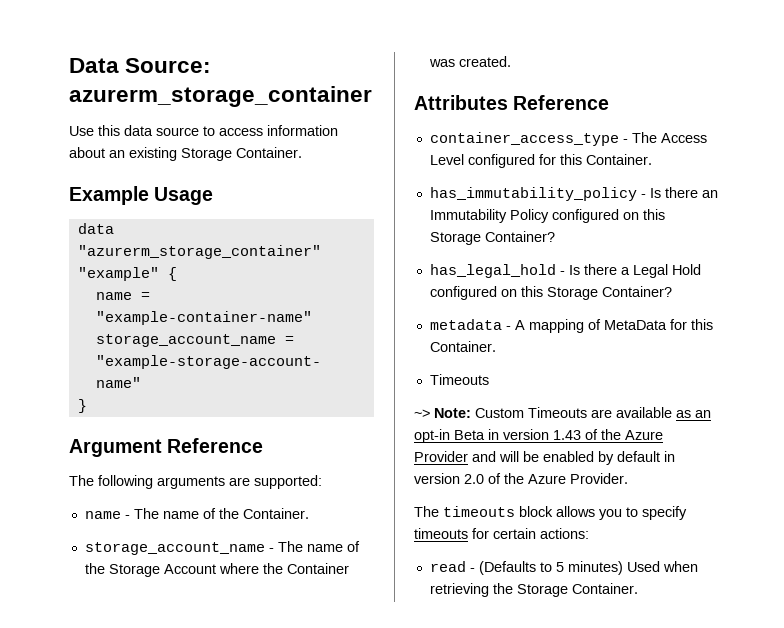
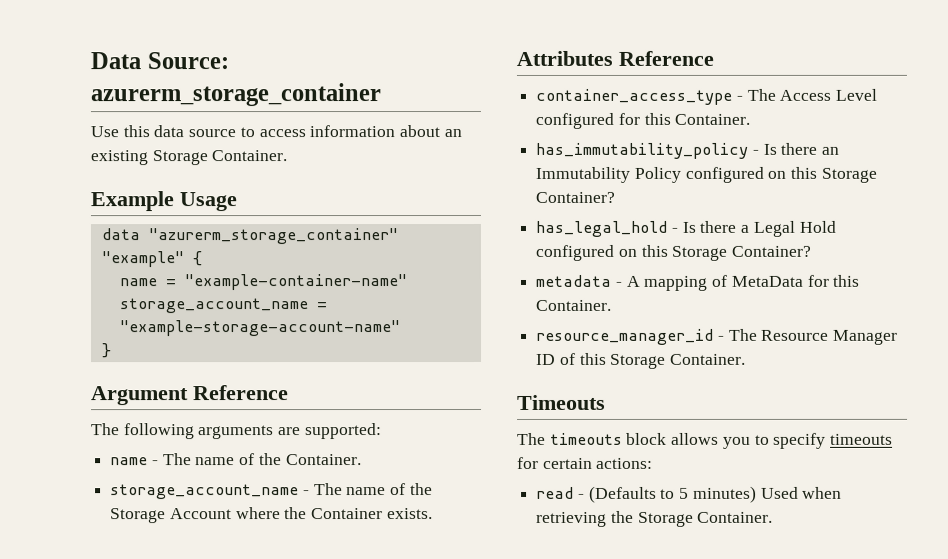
- storage_account_name - The name of the Storage Account where the Container was created.
+ storage_account_name - The name of the Storage Account where the Container exists.
  metadata - A mapping of MetaData for this Container.
+ resource_manager_id - The Resource Manager ID of this Storage Container.
  Timeouts
- ~> Note: Custom Timeouts are available as an opt-in Beta in version 1.43 of the Azure Provider and will be enabled by default in version 2.0 of the Azure Provider.

